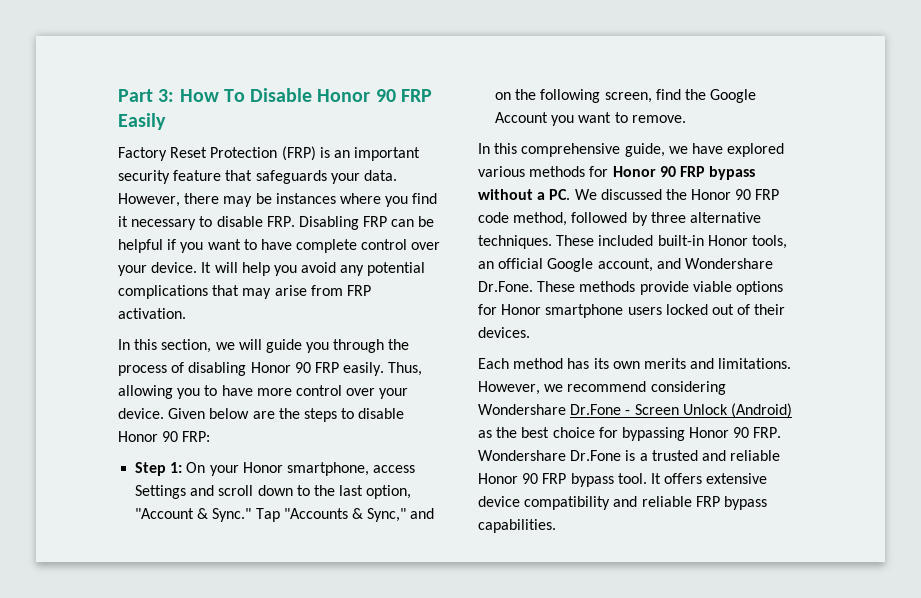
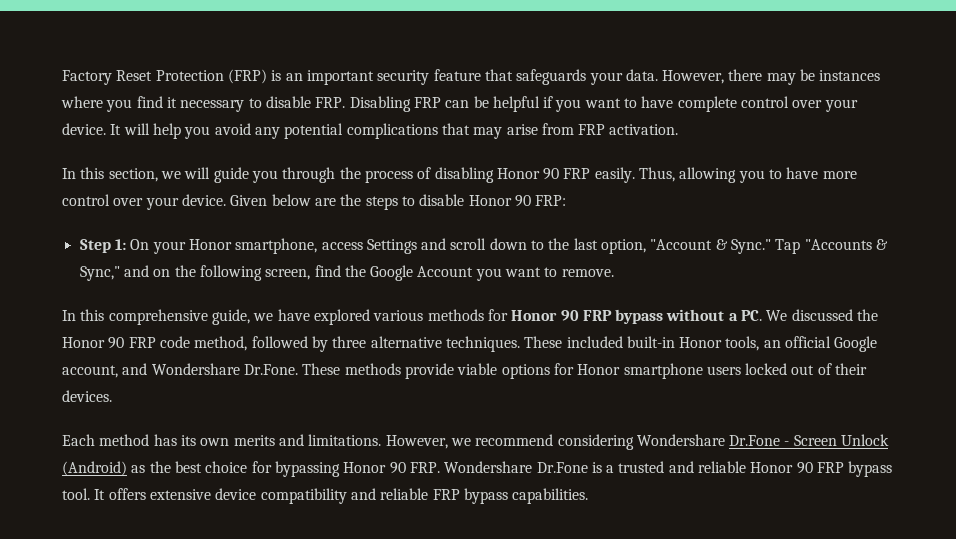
- Part 3: How To Disable Honor 90 FRP Easily

